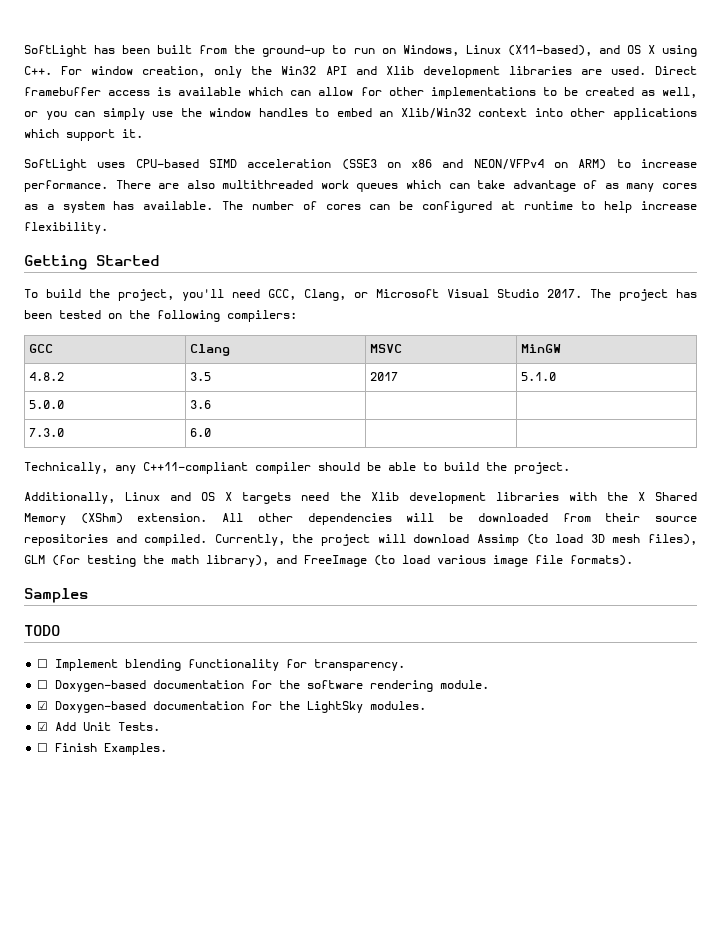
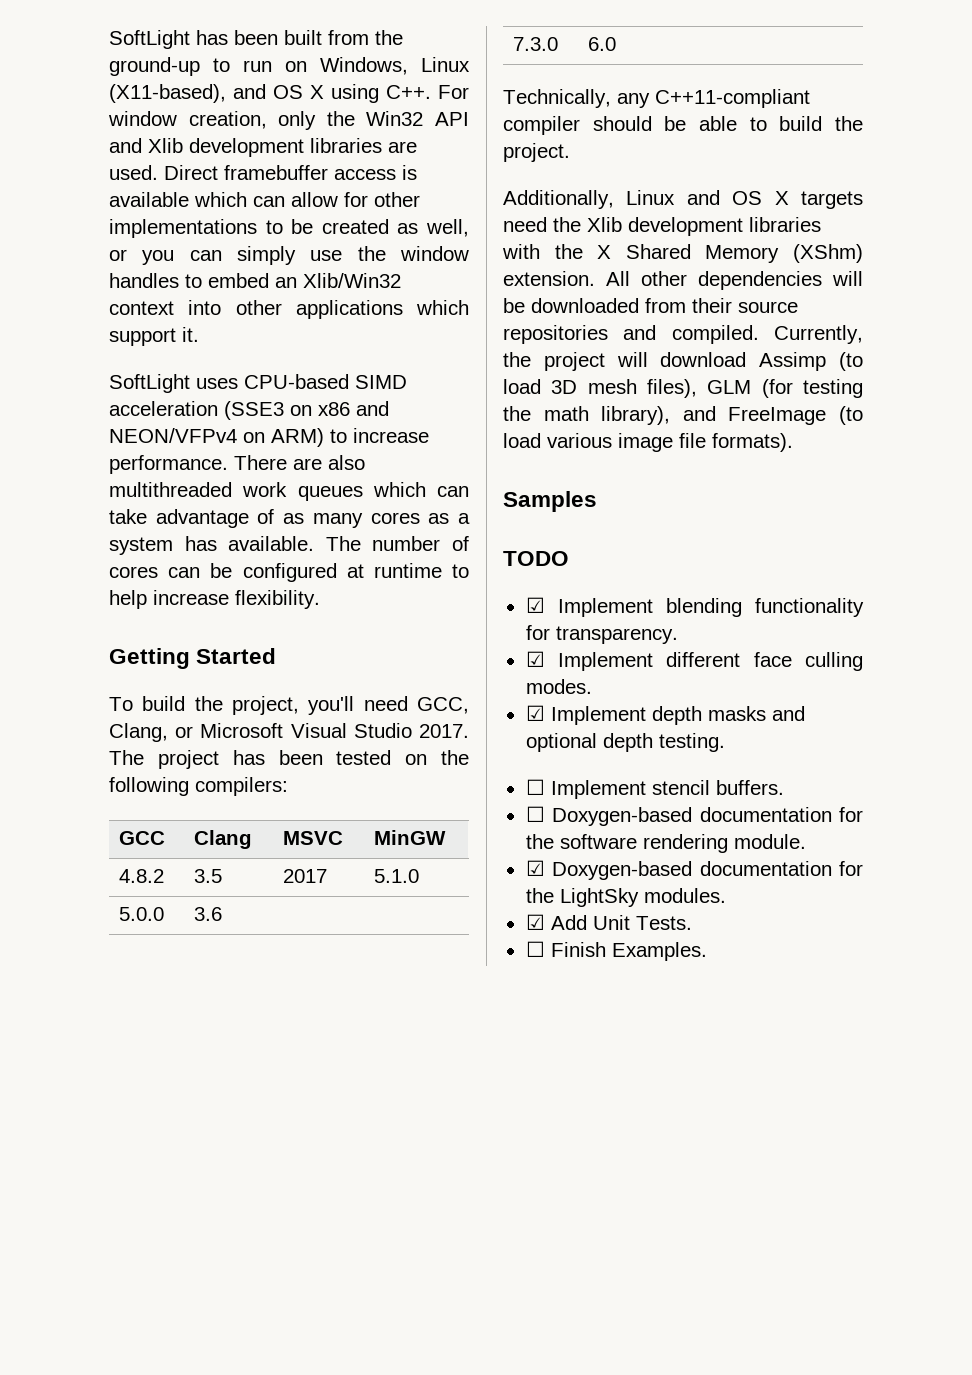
- ☐ Implement blending functionality for transparency.
+ ☑ Implement blending functionality for transparency.
+ ☑ Implement different face culling modes.
+ ☑ Implement depth masks and optional depth testing.
+ ☐ Implement stencil buffers.

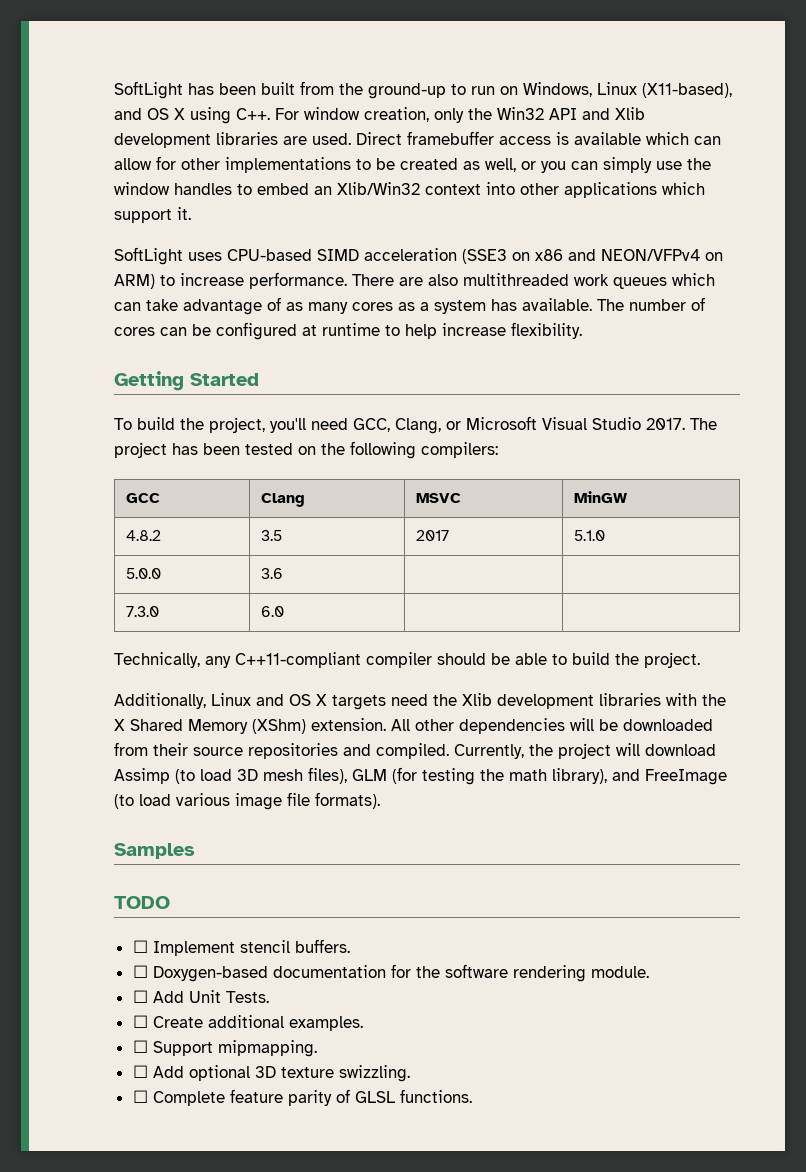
- ☑ Implement blending functionality for transparency.
- ☑ Implement different face culling modes.
- ☑ Implement depth masks and optional depth testing.
- ☑ Doxygen-based documentation for the LightSky modules.
- ☑ Add Unit Tests.
- ☐ Finish Examples.
+ ☐ Add Unit Tests.
+ ☐ Create additional examples.
+ ☐ Support mipmapping.
+ ☐ Add optional 3D texture swizzling.
+ ☐ Complete feature parity of GLSL functions.

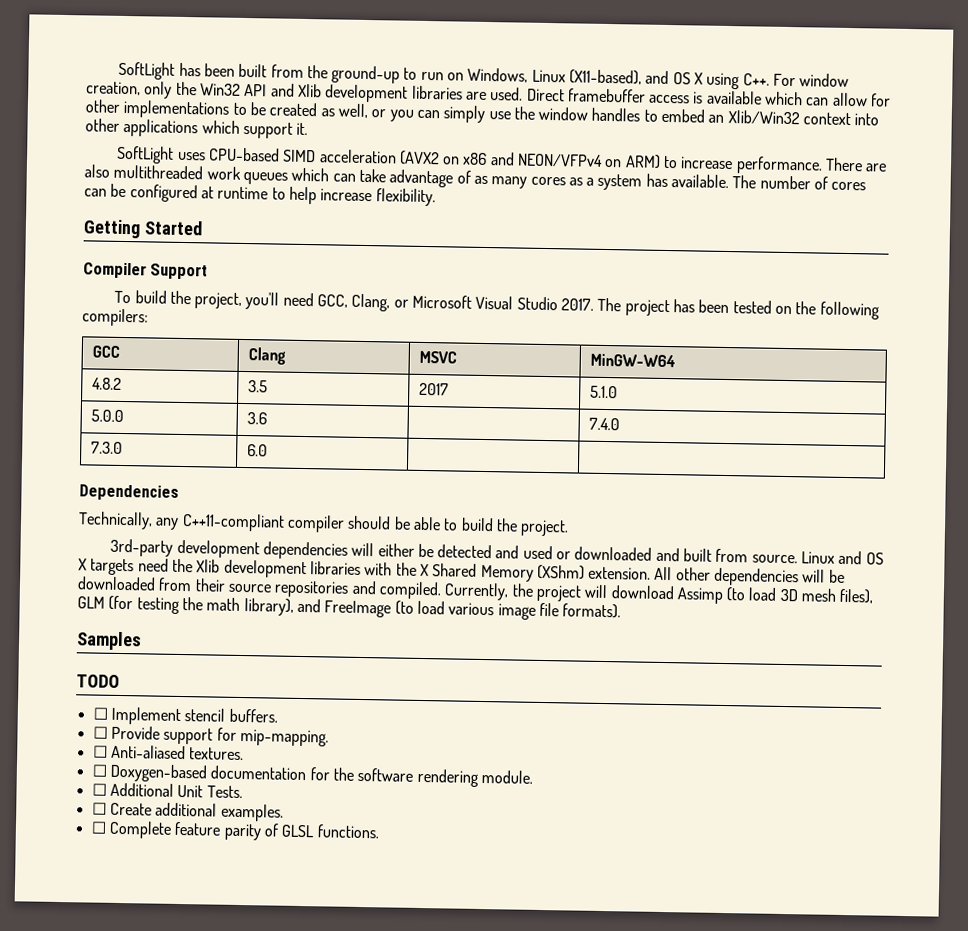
- SoftLight uses CPU-based SIMD acceleration (SSE3 on x86 and NEON/VFPv4 on ARM) to increase performance.
+ SoftLight uses CPU-based SIMD acceleration (AVX2 on x86 and NEON/VFPv4 on ARM) to increase performance.
+ Compiler Support
- GCC | Clang | MSVC | MinGW
+ GCC | Clang | MSVC | MinGW-W64
- 5.0.0 | 3.6 | |
+ 5.0.0 | 3.6 | | 7.4.0
+ Dependencies
- Additionally, Linux and OS X targets need the Xlib development libraries with the X Shared Memory (XShm) extension.
+ 3rd-party development dependencies will either be detected and used or downloaded and built from source. Linux and OS X targets need the Xlib development libraries with the X Shared Memory (XShm) extension.
+ ☐ Provide support for mip-mapping.
+ ☐ Anti-aliased textures.
- ☐ Add Unit Tests.
+ ☐ Additional Unit Tests.
- ☐ Support mipmapping.
- ☐ Add optional 3D texture swizzling.

